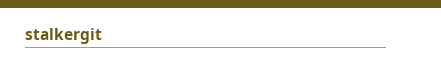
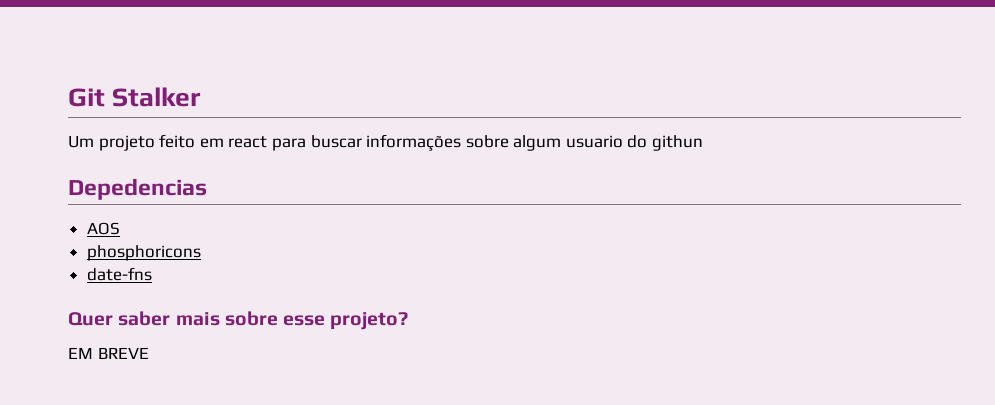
- stalkergit
+ Git Stalker
+ Um projeto feito em react para buscar informações sobre algum usuario do githun
+ Depedencias
+ AOS
+ phosphoricons
+ date-fns
+ Quer saber mais sobre esse projeto?
+ EM BREVE

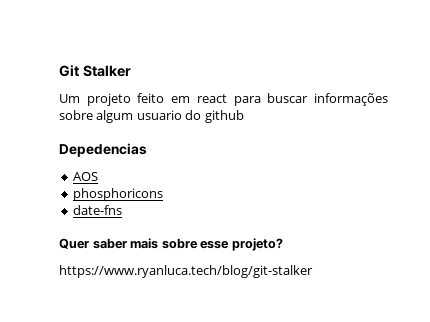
- Um projeto feito em react para buscar informações sobre algum usuario do githun
+ Um projeto feito em react para buscar informações sobre algum usuario do github
- EM BREVE
+ https://www.ryanluca.tech/blog/git-stalker

